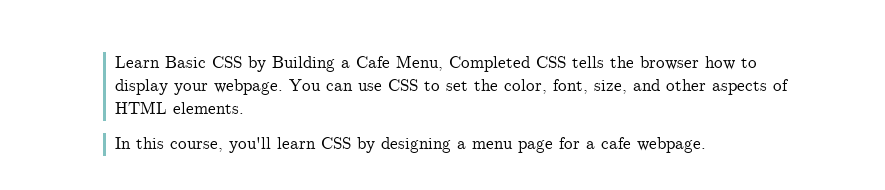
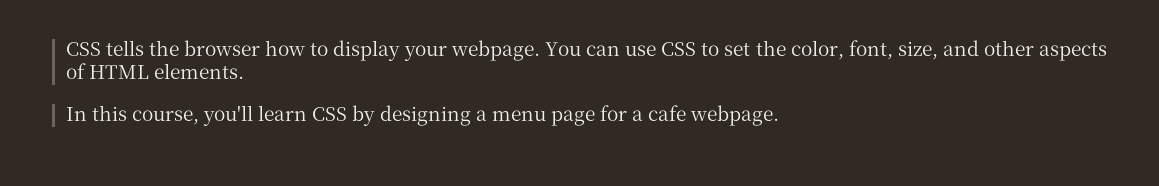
- Learn Basic CSS by Building a Cafe Menu, Completed CSS tells the browser how to display your webpage.
+ CSS tells the browser how to display your webpage.

